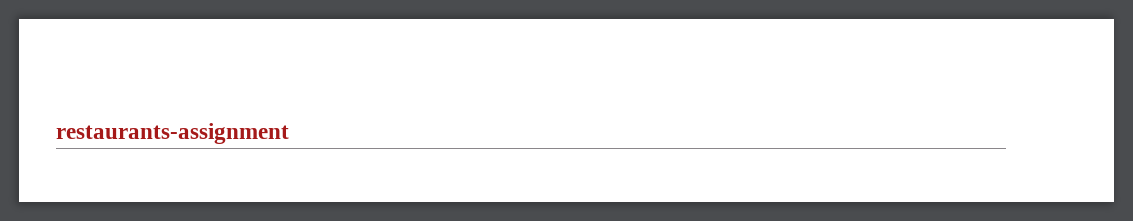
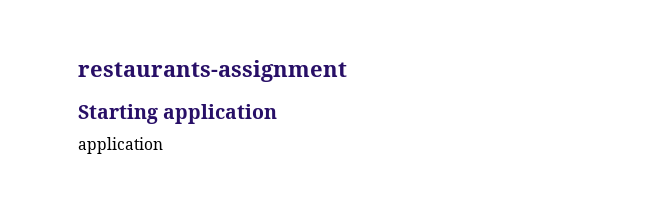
+ Starting application
+ application

